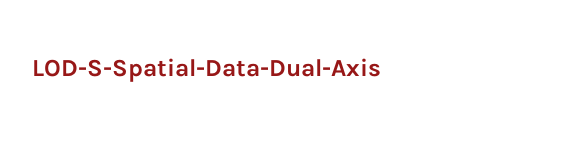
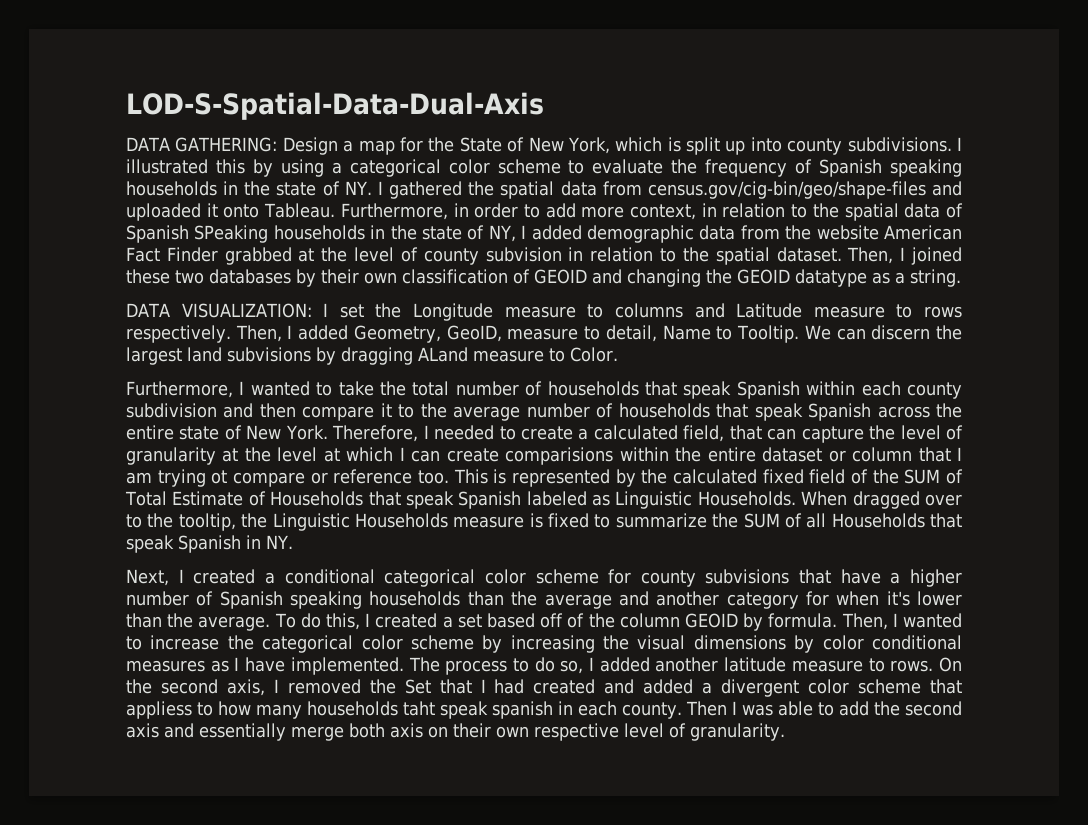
+ DATA GATHERING: Design a map for the State of New York, which is split up into county subdivisions. I illustrated this by using a categorical color scheme to evaluate the frequency of Spanish speaking households in the state of NY. I gathered the spatial data from census.gov/cig-bin/geo/shape-files and uploaded it onto Tableau. Furthermore, in order to add more context, in relation to the spatial data of Spanish SPeaking households in the state of NY, I added demographic data from the website American Fact Finder grabbed at the level of county subvision in relation to the spatial dataset. Then, I joined these two databases by their own classification of GEOID and changing the GEOID datatype as a string.
+ DATA VISUALIZATION: I set the Longitude measure to columns and Latitude measure to rows respectively. Then, I added Geometry, GeoID, measure to detail, Name to Tooltip. We can discern the largest land subvisions by dragging ALand measure to Color.
+ Furthermore, I wanted to take the total number of households that speak Spanish within each county subdivision and then compare it to the average number of households that speak Spanish across the entire state of New York. Therefore, I needed to create a calculated field, that can capture the level of granularity at the level at which I can create comparisions within the entire dataset or column that I am trying ot compare or reference too. This is represented by the calculated fixed field of the SUM of Total Estimate of Households that speak Spanish labeled as Linguistic Households. When dragged over to the tooltip, the Linguistic Households measure is fixed to summarize the SUM of all Households that speak Spanish in NY.
+ Next, I created a conditional categorical color scheme for county subvisions that have a higher number of Spanish speaking households than the average and another category for when it's lower than the average. To do this, I created a set based off of the column GEOID by formula. Then, I wanted to increase the categorical color scheme by increasing the visual dimensions by color conditional measures as I have implemented. The process to do so, I added another latitude measure to rows. On the second axis, I removed the Set that I had created and added a divergent color scheme that appliess to how many households taht speak spanish in each county. Then I was able to add the second axis and essentially merge both axis on their own respective level of granularity.

